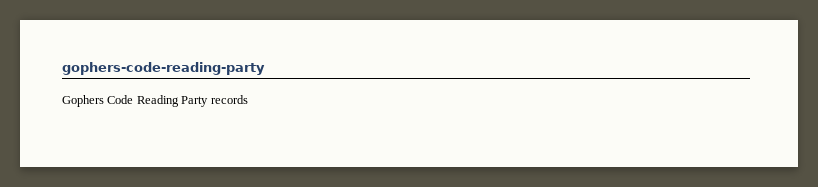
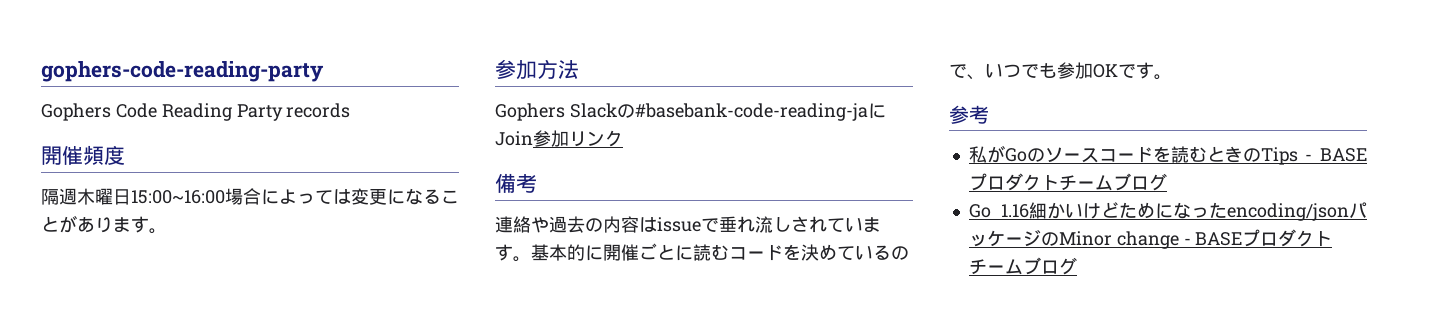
+ 開催頻度
+ 隔週木曜日15:00~16:00場合によっては変更になることがあります。
+ 参加方法
+ Gophers Slackの#basebank-code-reading-jaにJoin参加リンク
+ 備考
+ 連絡や過去の内容はissueで垂れ流しされています。基本的に開催ごとに読むコードを決めているので、いつでも参加OKです。
+ 参考
+ 私がGoのソースコードを読むときのTips - BASEプロダクトチームブログ
+ Go 1.16細かいけどためになったencoding/jsonパッケージのMinor change - BASEプロダクトチームブログ

